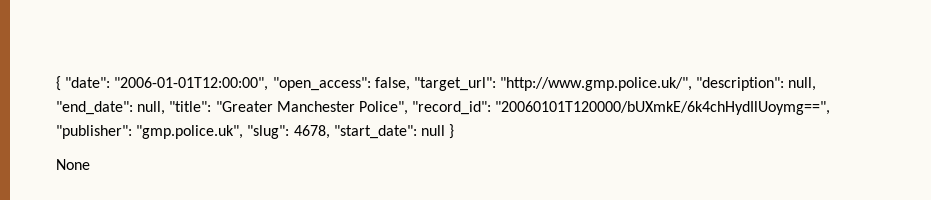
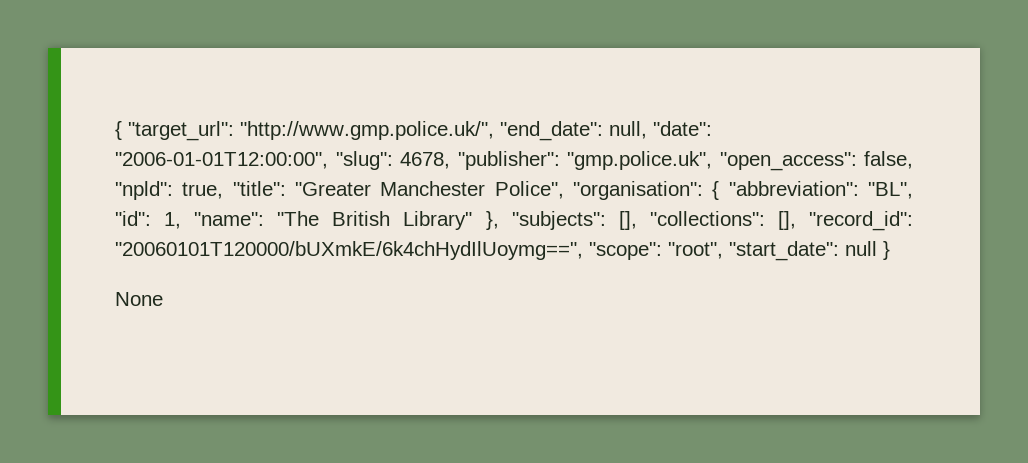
- { "date": "2006-01-01T12:00:00", "open_access": false, "target_url": "http://www.gmp.police.uk/", "description": null, "end_date": null, "title": "Greater Manchester Police", "record_id": "20060101T120000/bUXmkE/6k4chHydIlUoymg==", "publisher": "gmp.police.uk", "slug": 4678, "start_date": null }
+ { "target_url": "http://www.gmp.police.uk/", "end_date": null, "date": "2006-01-01T12:00:00", "slug": 4678, "publisher": "gmp.police.uk", "open_access": false, "npld": true, "title": "Greater Manchester Police", "organisation": { "abbreviation": "BL", "id": 1, "name": "The British Library" }, "subjects": [], "collections": [], "record_id": "20060101T120000/bUXmkE/6k4chHydIlUoymg==", "scope": "root", "start_date": null }

